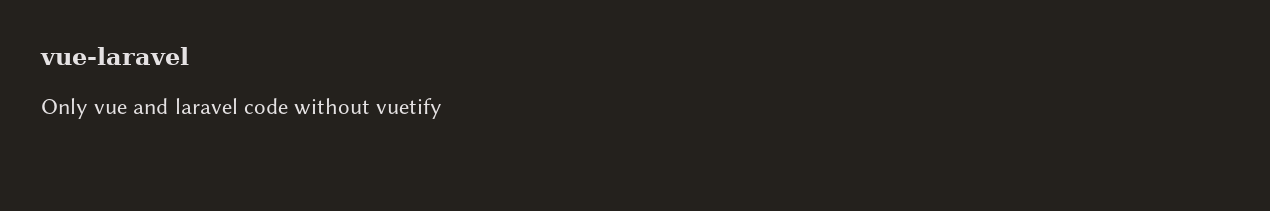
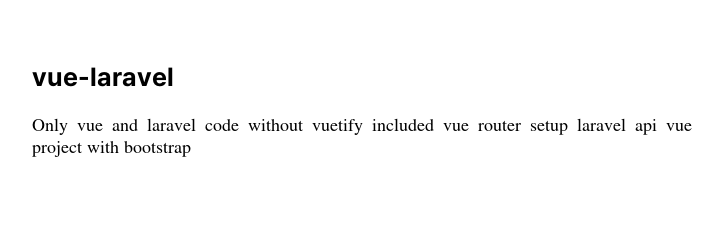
- Only vue and laravel code without vuetify
+ Only vue and laravel code without vuetify included vue router setup laravel api vue project with bootstrap

